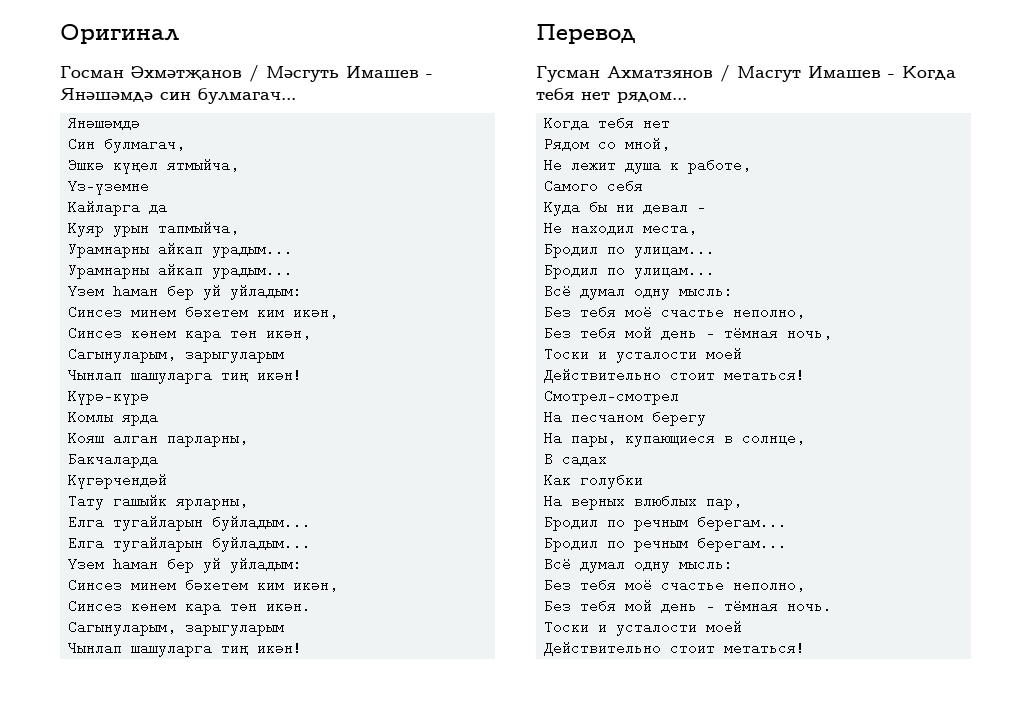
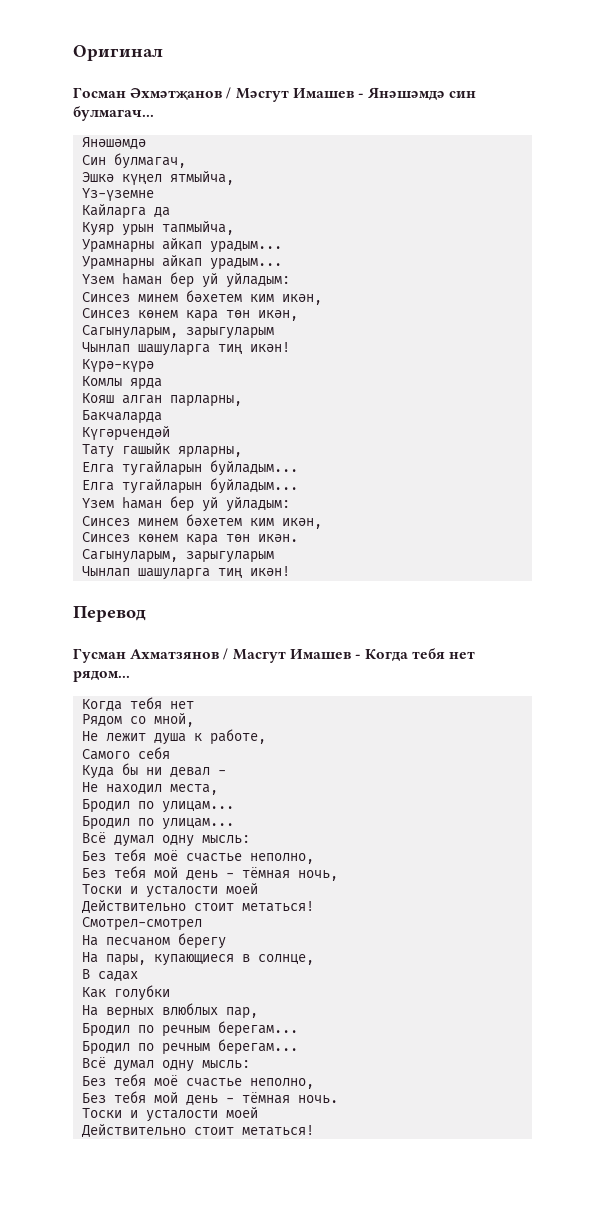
- Госман Әхмәтҗанов / Мәсгуть Имашев - Янәшәмдә син булмагач...
+ Госман Әхмәтҗанов / Мәсгут Имашев - Янәшәмдә син булмагач...

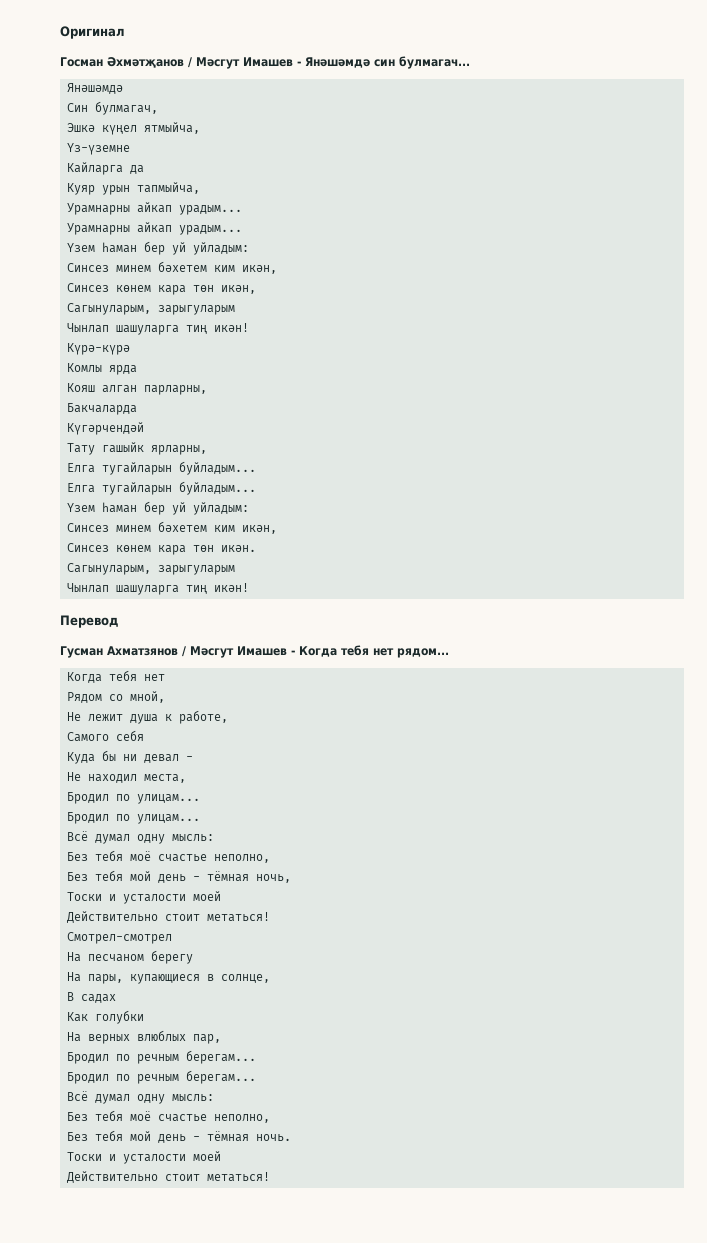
- Гусман Ахматзянов / Масгут Имашев - Когда тебя нет рядом...
+ Гусман Ахматзянов / Мәсгут Имашев - Когда тебя нет рядом...

